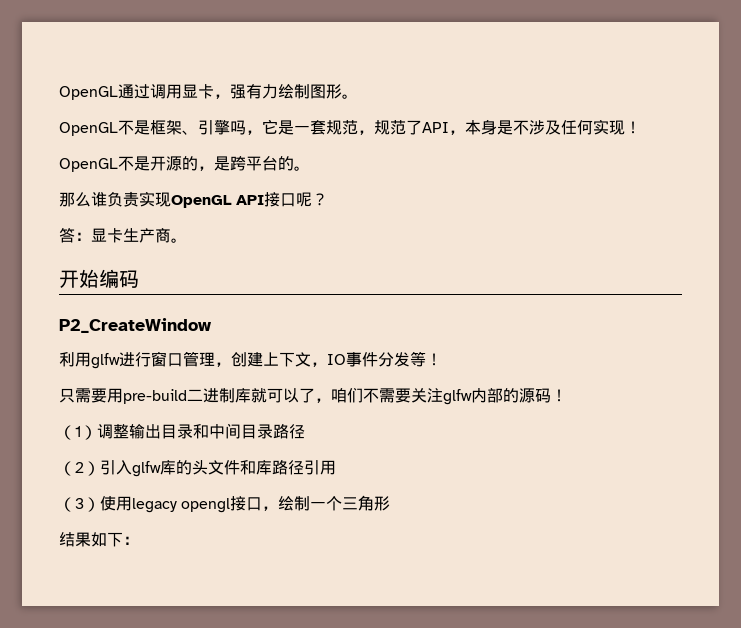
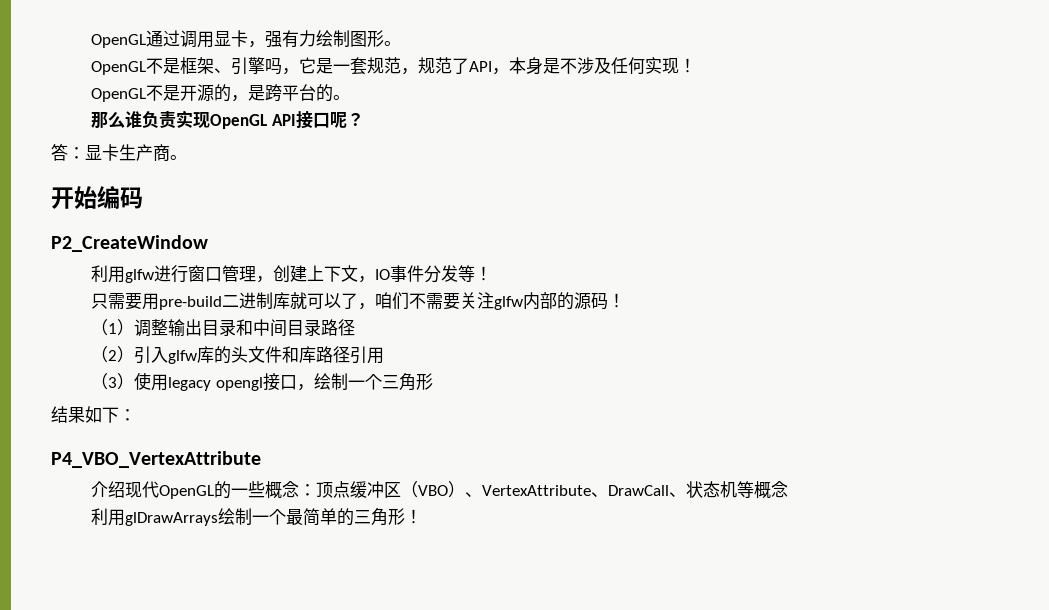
+ P4_VBO_VertexAttribute
+ 介绍现代OpenGL的一些概念：顶点缓冲区（VBO）、VertexAttribute、DrawCall、状态机等概念
+ 利用glDrawArrays绘制一个最简单的三角形！

